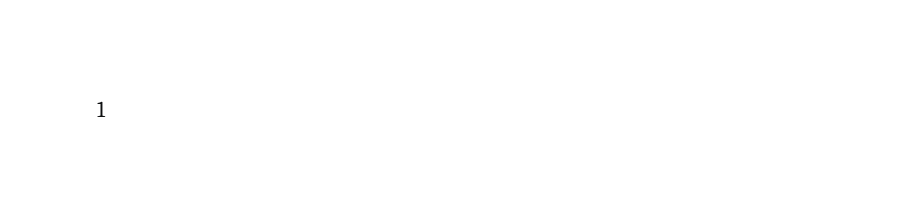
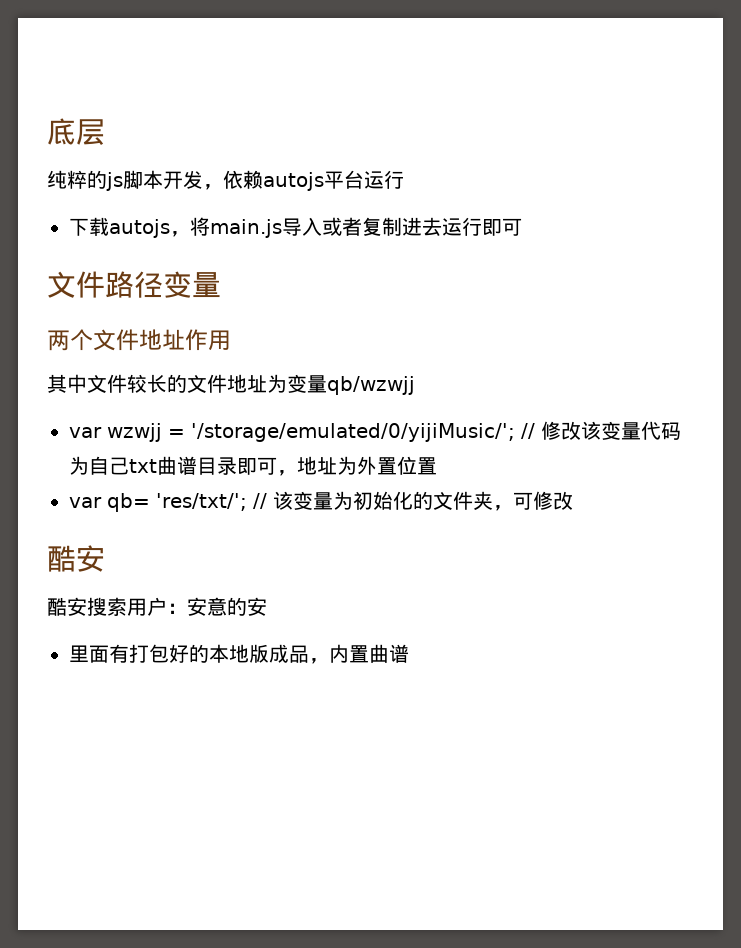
- 1
+ 底层
+ 纯粹的js脚本开发，依赖autojs平台运行
+ 下载autojs，将main.js导入或者复制进去运行即可
+ 文件路径变量
+ 两个文件地址作用
+ 其中文件较长的文件地址为变量qb/wzwjj
+ var wzwjj = '/storage/emulated/0/yijiMusic/'; // 修改该变量代码为自己txt曲谱目录即可，地址为外置位置
+ var qb= 'res/txt/'; // 该变量为初始化的文件夹，可修改
+ 酷安
+ 酷安搜索用户：安意的安
+ 里面有打包好的本地版成品，内置曲谱

